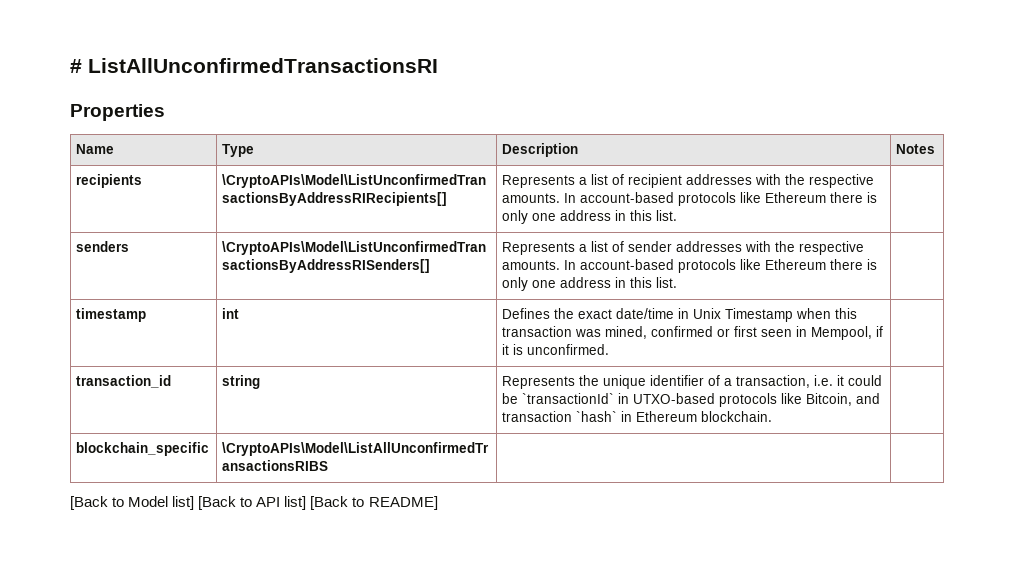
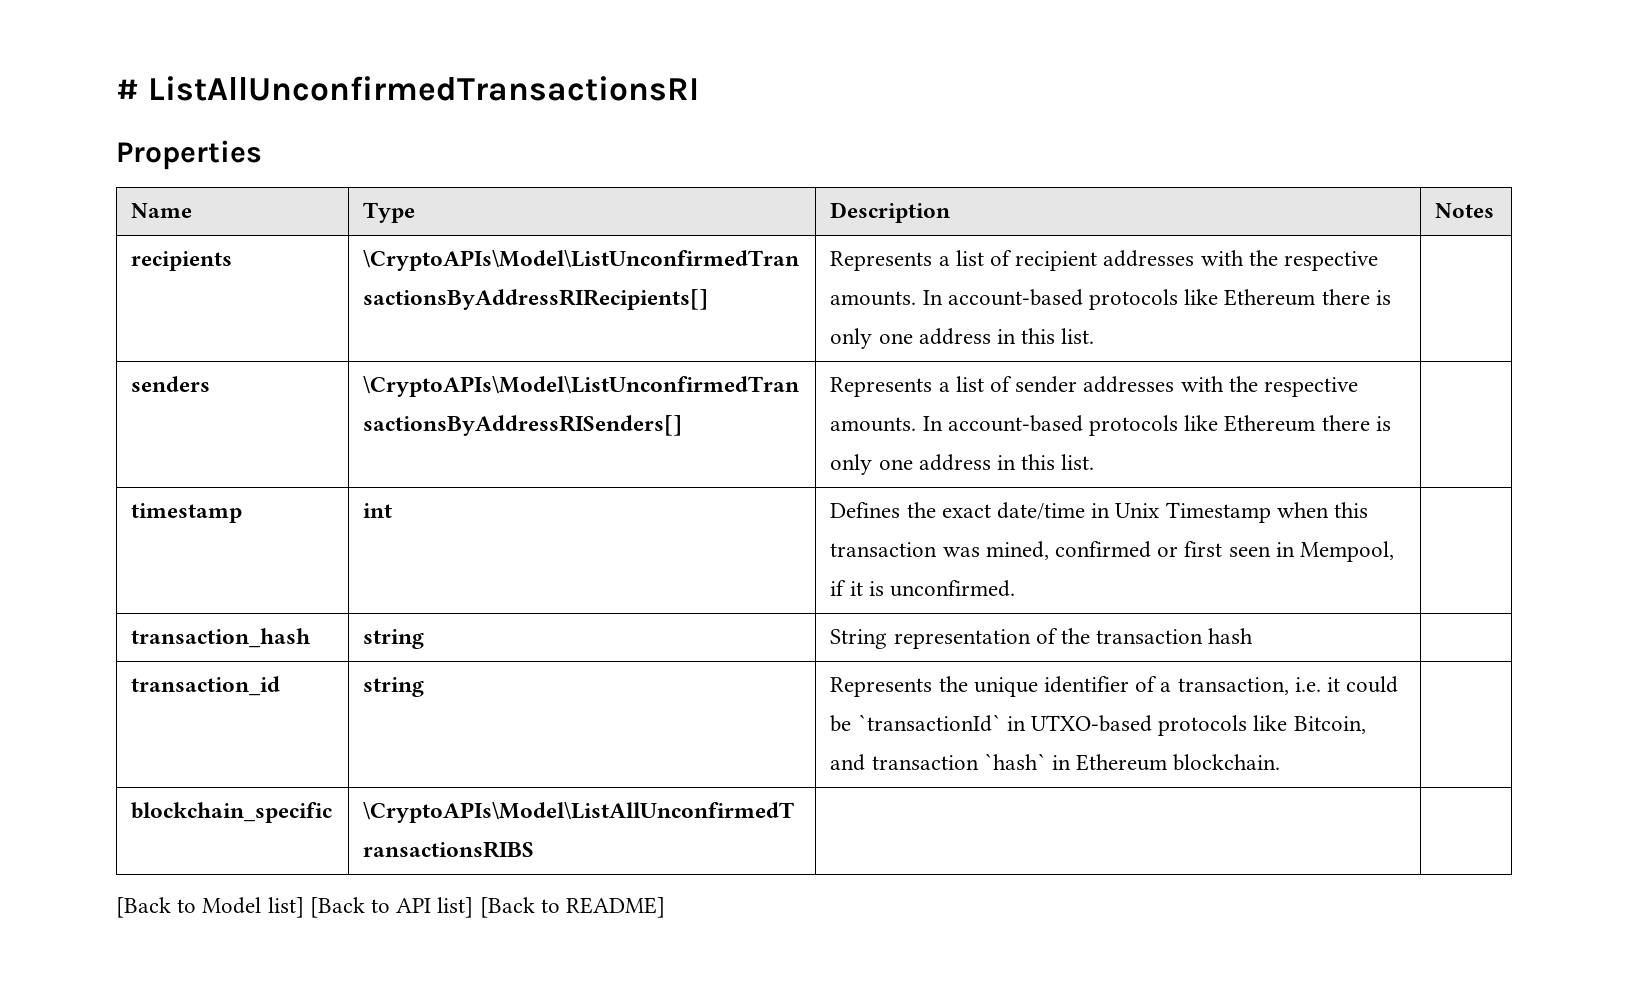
+ transaction_hash | string | String representation of the transaction hash |

